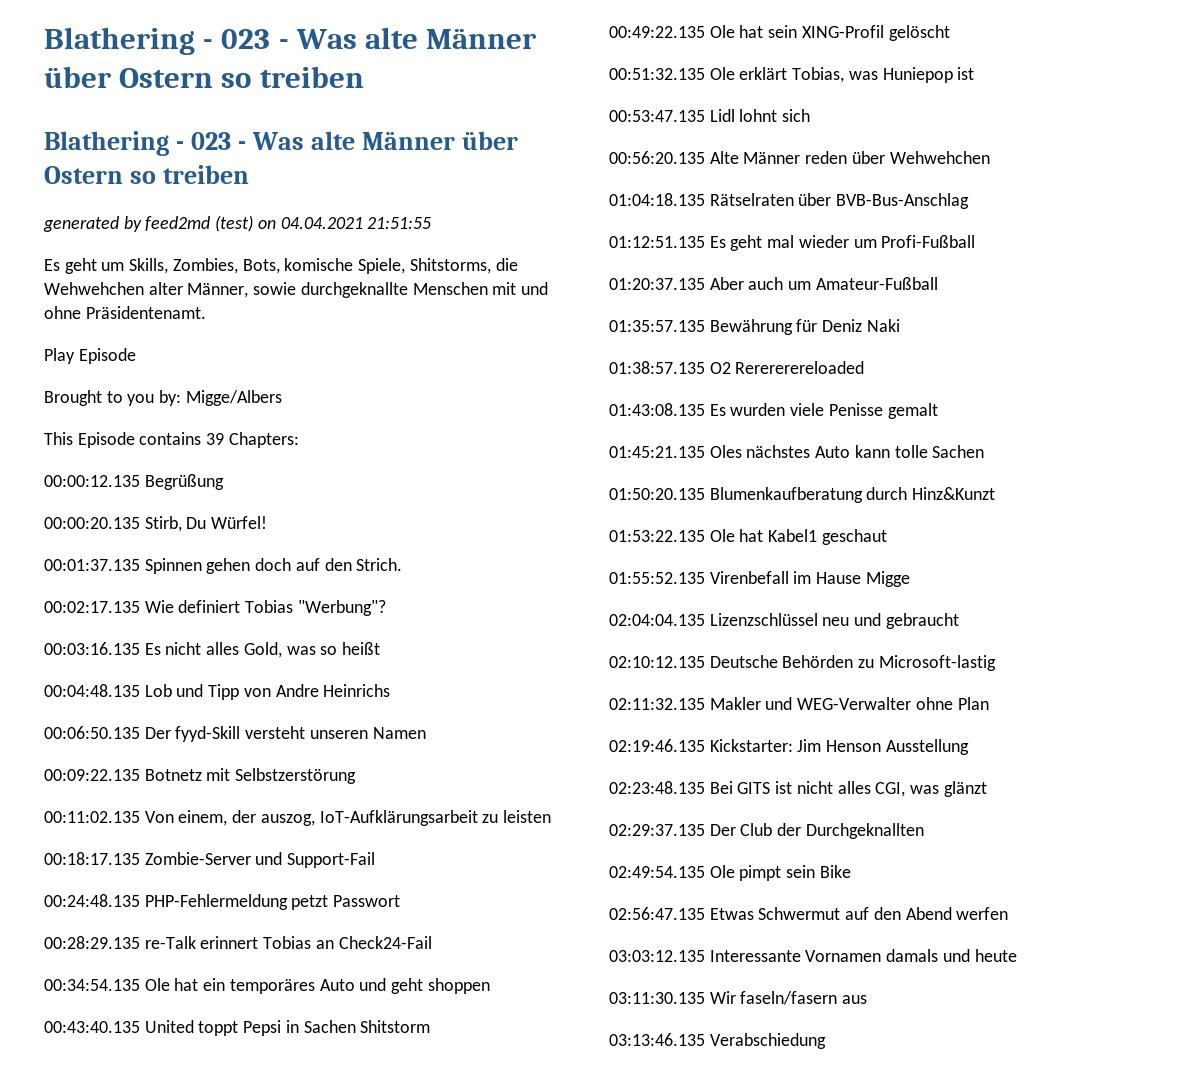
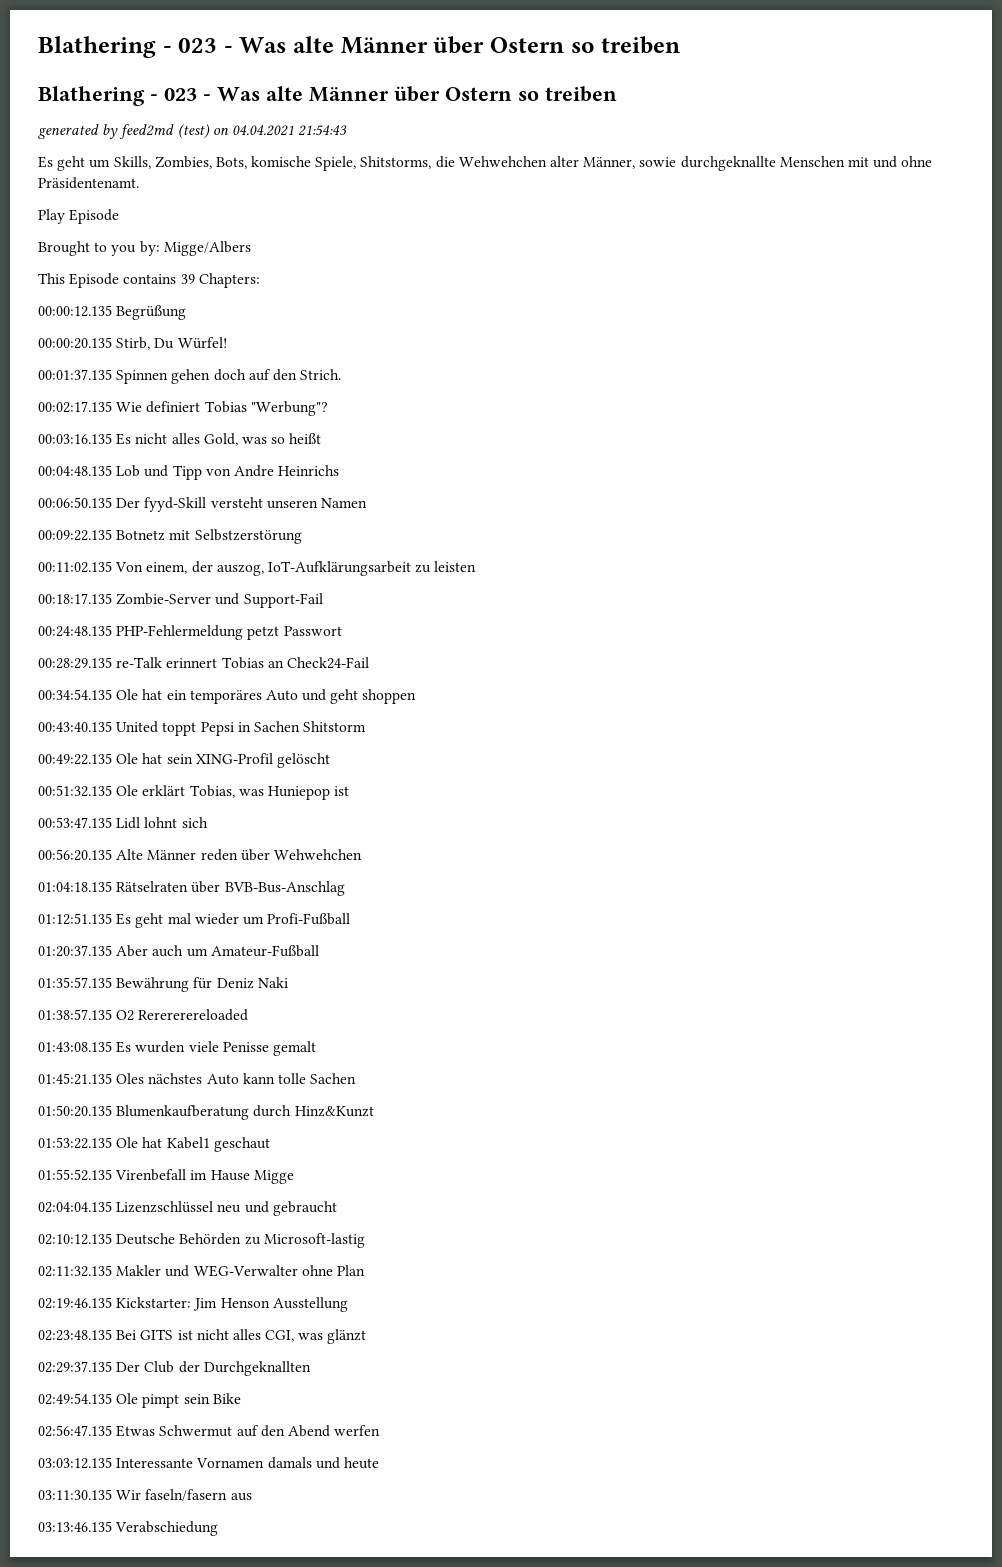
- generated by feed2md (test) on 04.04.2021 21:51:55
+ generated by feed2md (test) on 04.04.2021 21:54:43

